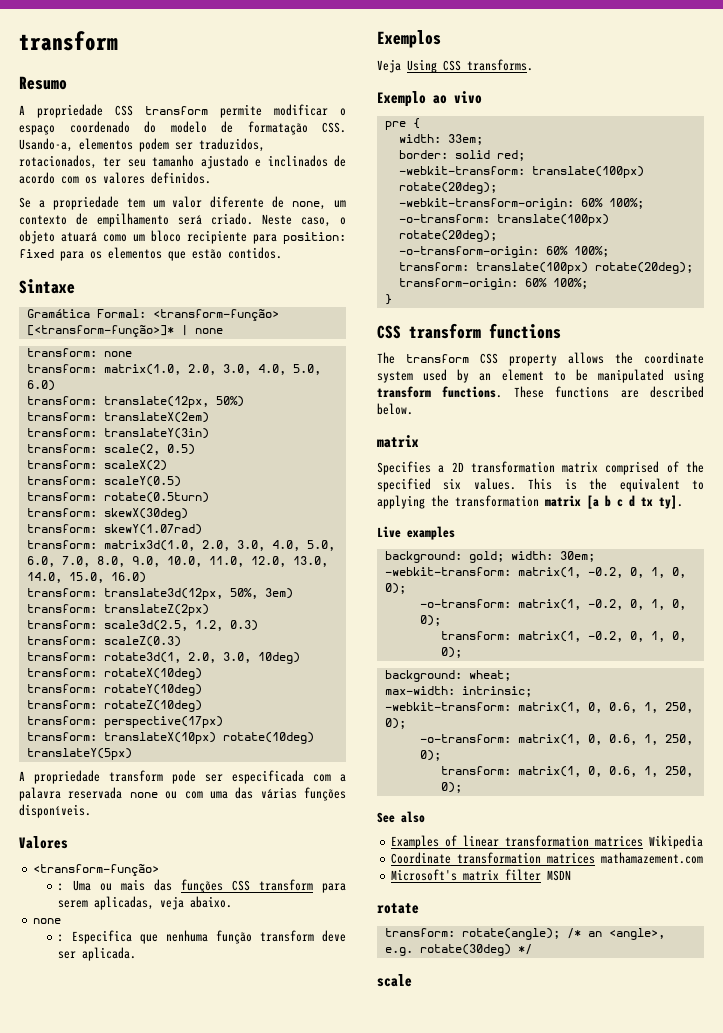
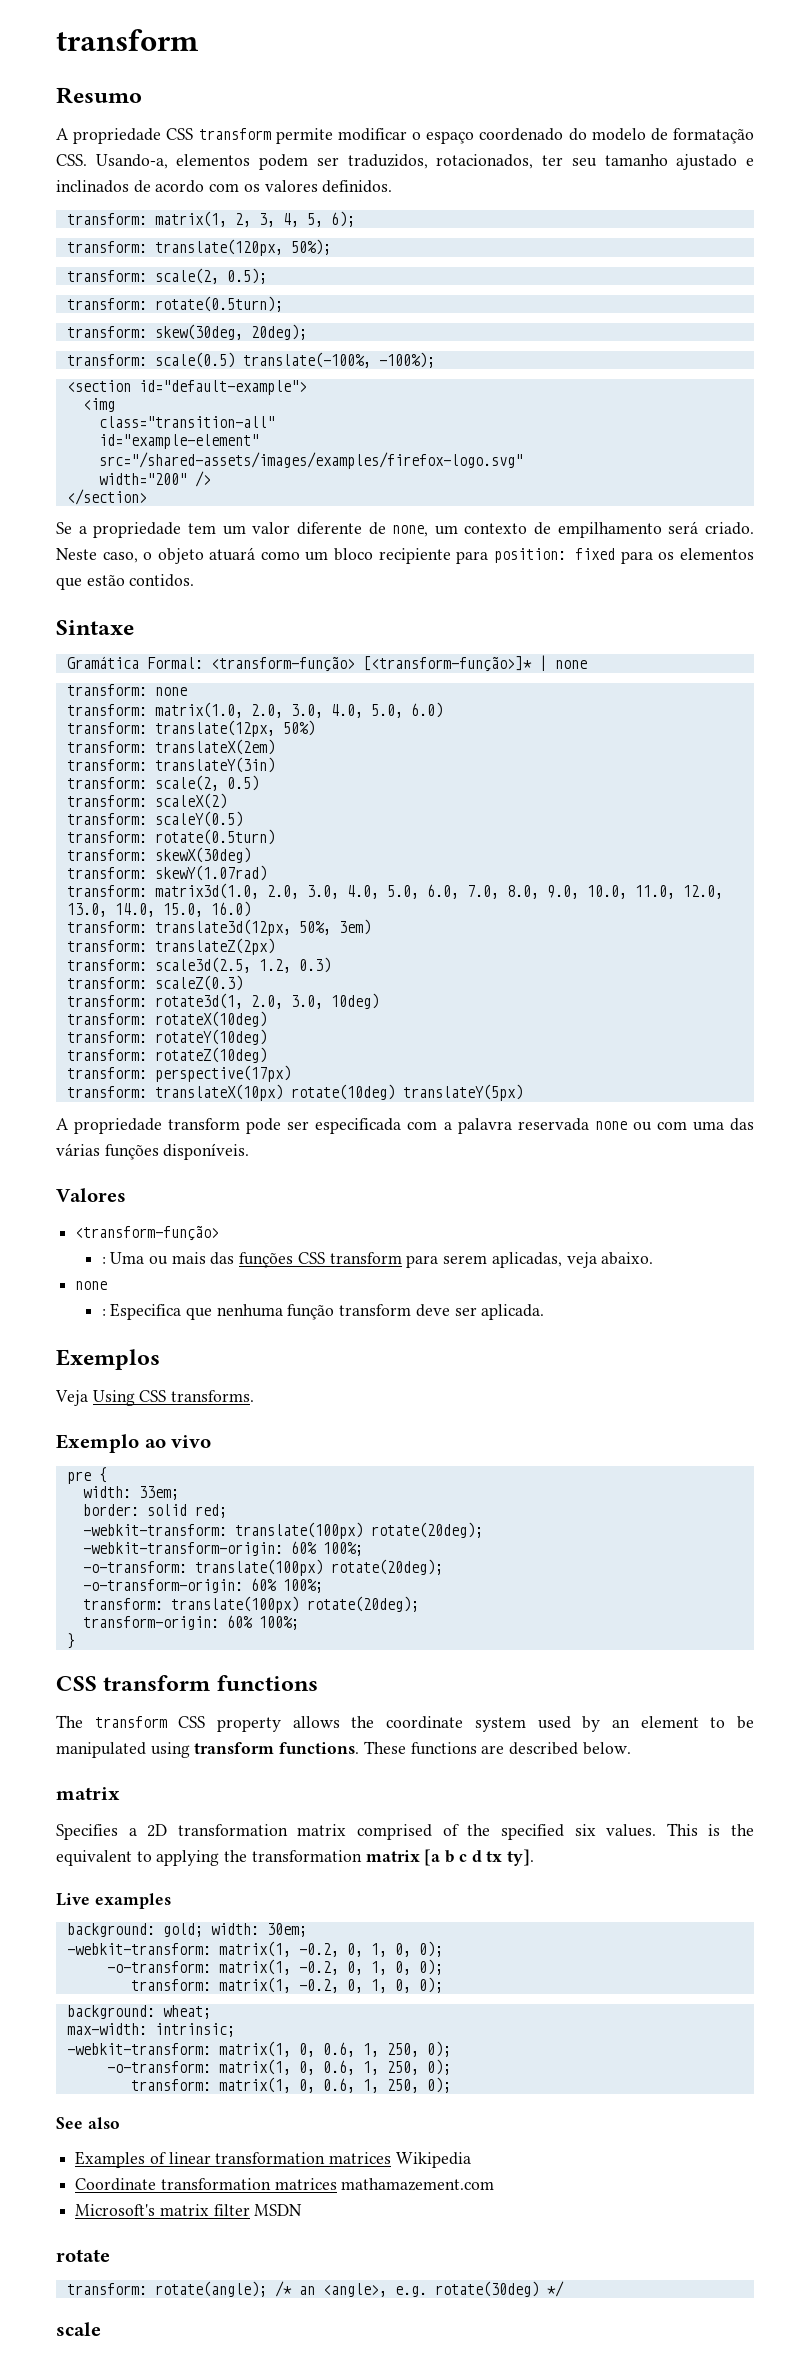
+ transform: matrix(1, 2, 3, 4, 5, 6);
+ transform: translate(120px, 50%);
+ transform: scale(2, 0.5);
+ transform: rotate(0.5turn);
+ transform: skew(30deg, 20deg);
+ transform: scale(0.5) translate(-100%, -100%);
+ <section id="default-example">
+ <img
+ class="transition-all"
+ id="example-element"
+ src="/shared-assets/images/examples/firefox-logo.svg"
+ width="200" />
+ </section>

